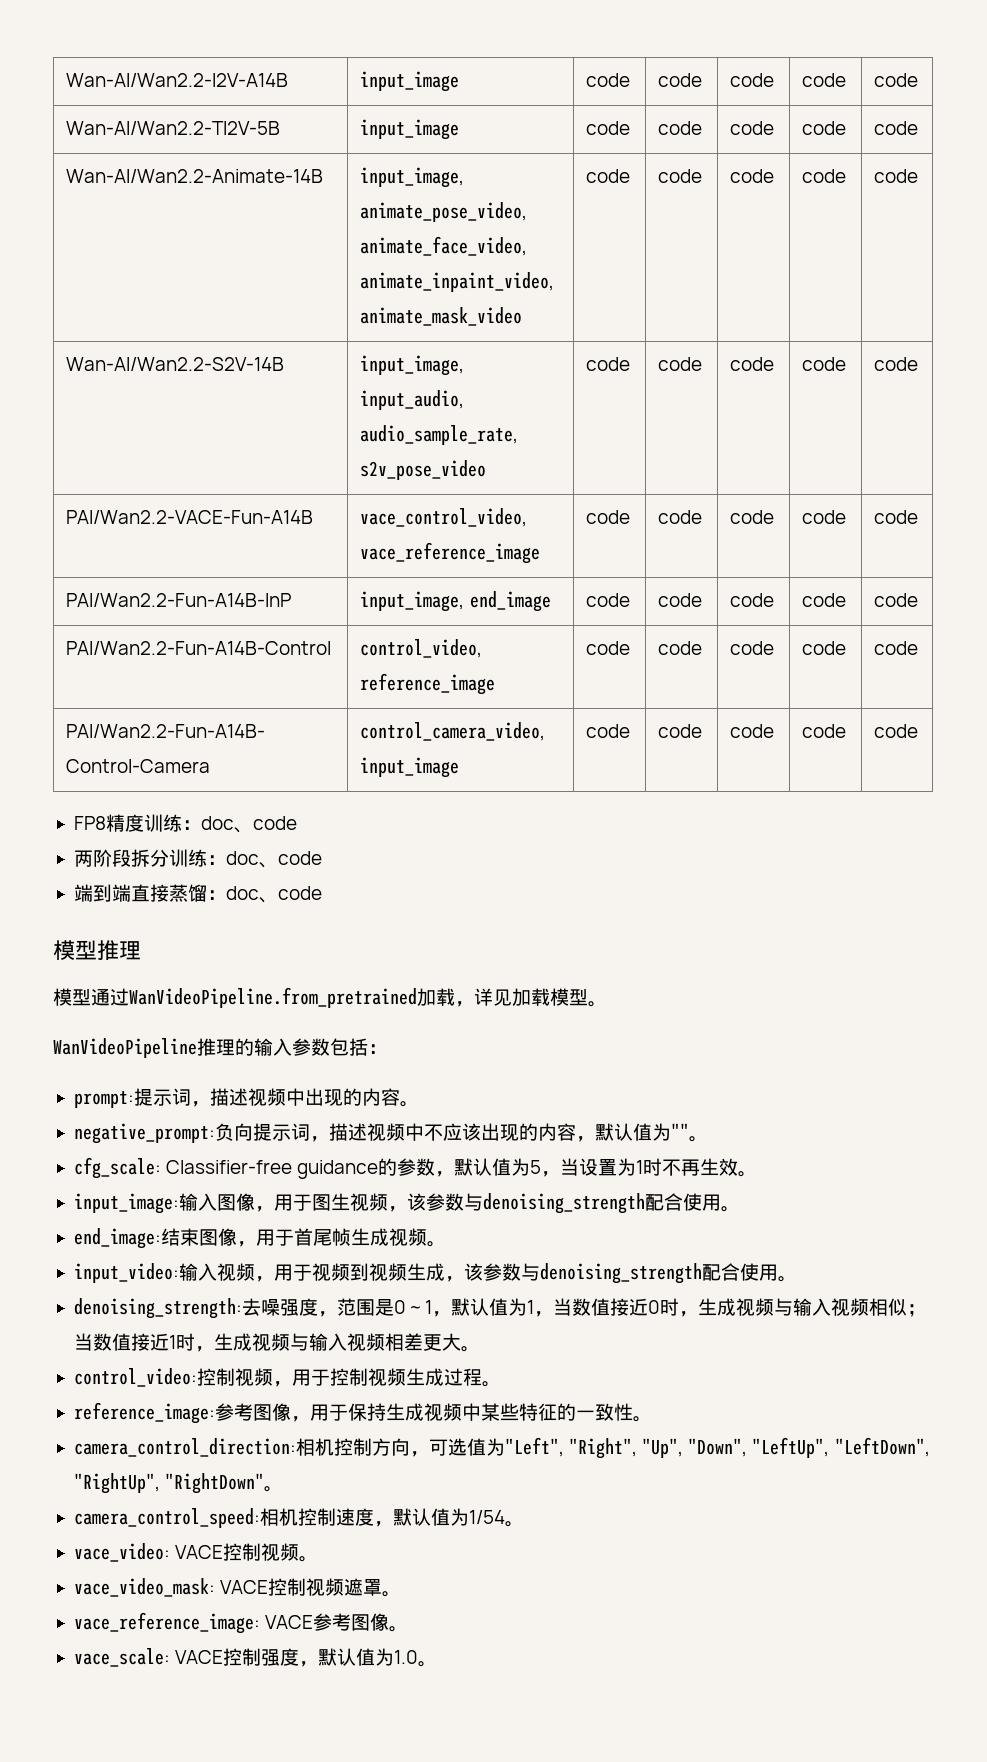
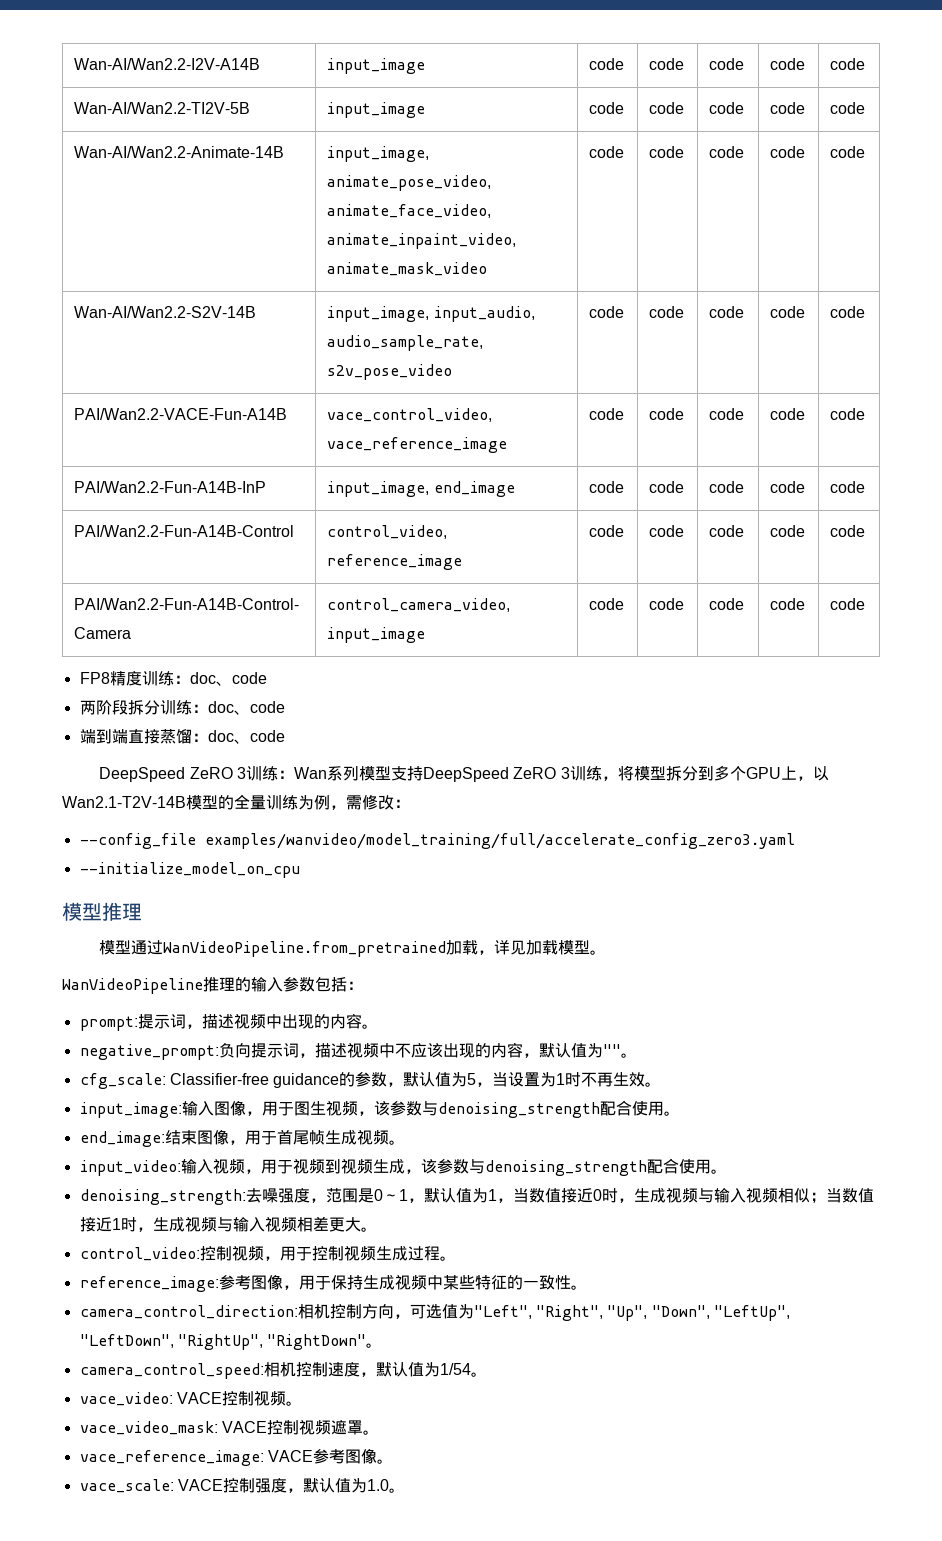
+ DeepSpeed ZeRO 3训练：Wan系列模型支持DeepSpeed ZeRO 3训练，将模型拆分到多个GPU上，以Wan2.1-T2V-14B模型的全量训练为例，需修改：
+ --config_file examples/wanvideo/model_training/full/accelerate_config_zero3.yaml
+ --initialize_model_on_cpu

